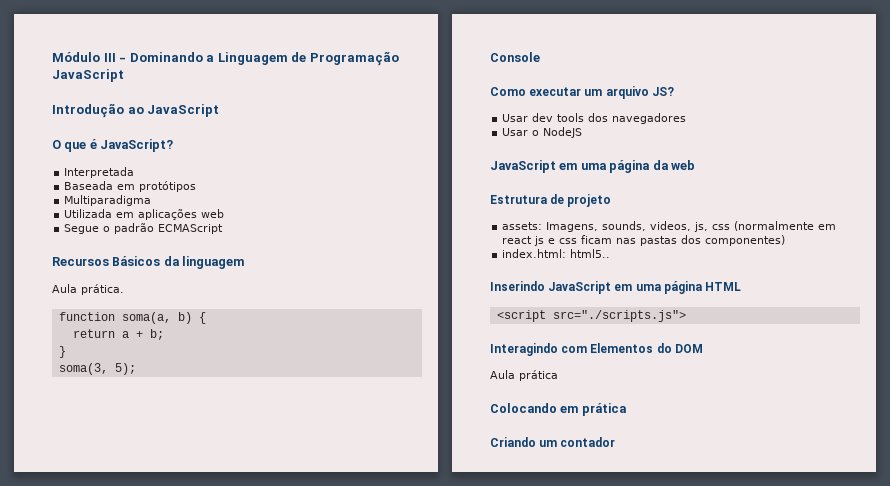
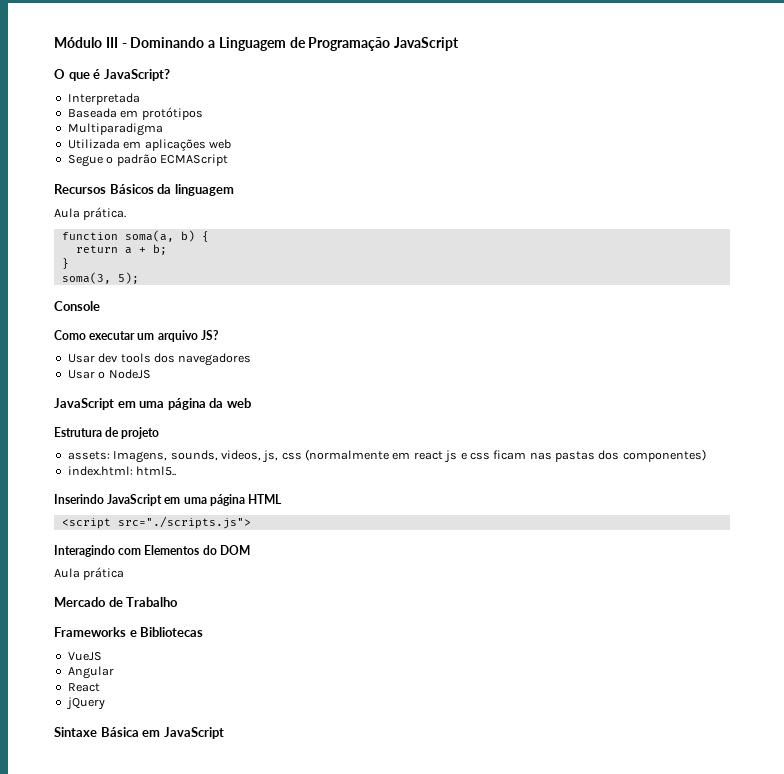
- Introdução ao JavaScript
- Colocando em prática
- Criando um contador
+ Mercado de Trabalho
+ Frameworks e Bibliotecas
+ VueJS
+ Angular
+ React
+ jQuery
+ Sintaxe Básica em JavaScript

